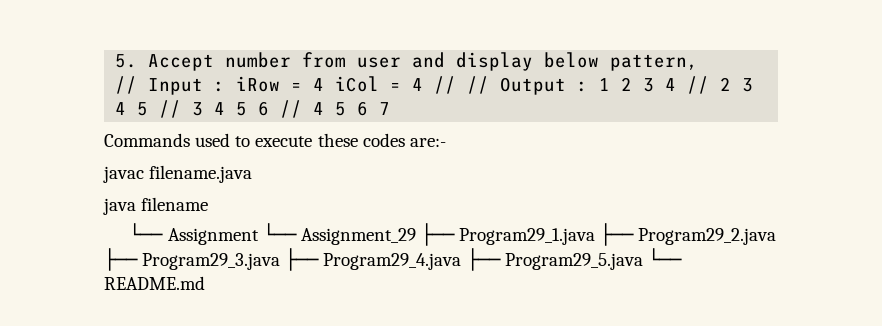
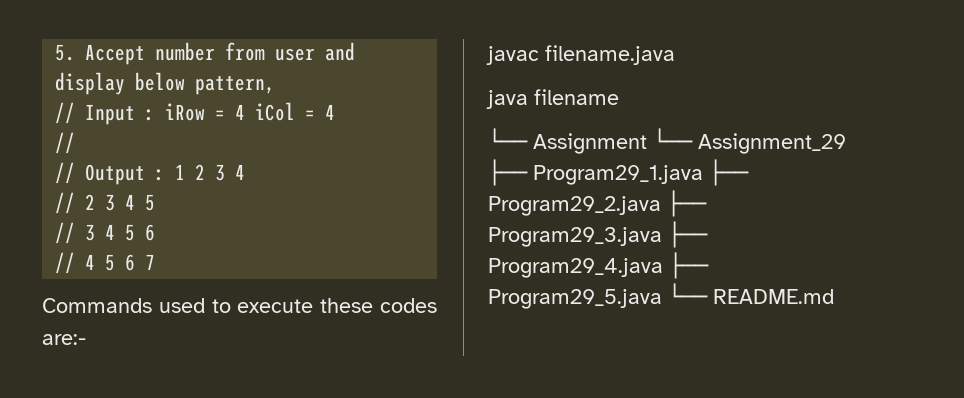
- // Input : iRow = 4 iCol = 4 // // Output : 1 2 3 4 // 2 3 4 5 // 3 4 5 6 // 4 5 6 7
+ // Input : iRow = 4 iCol = 4
+ //
+ // Output : 1 2 3 4
+ // 2 3 4 5
+ // 3 4 5 6
+ // 4 5 6 7

